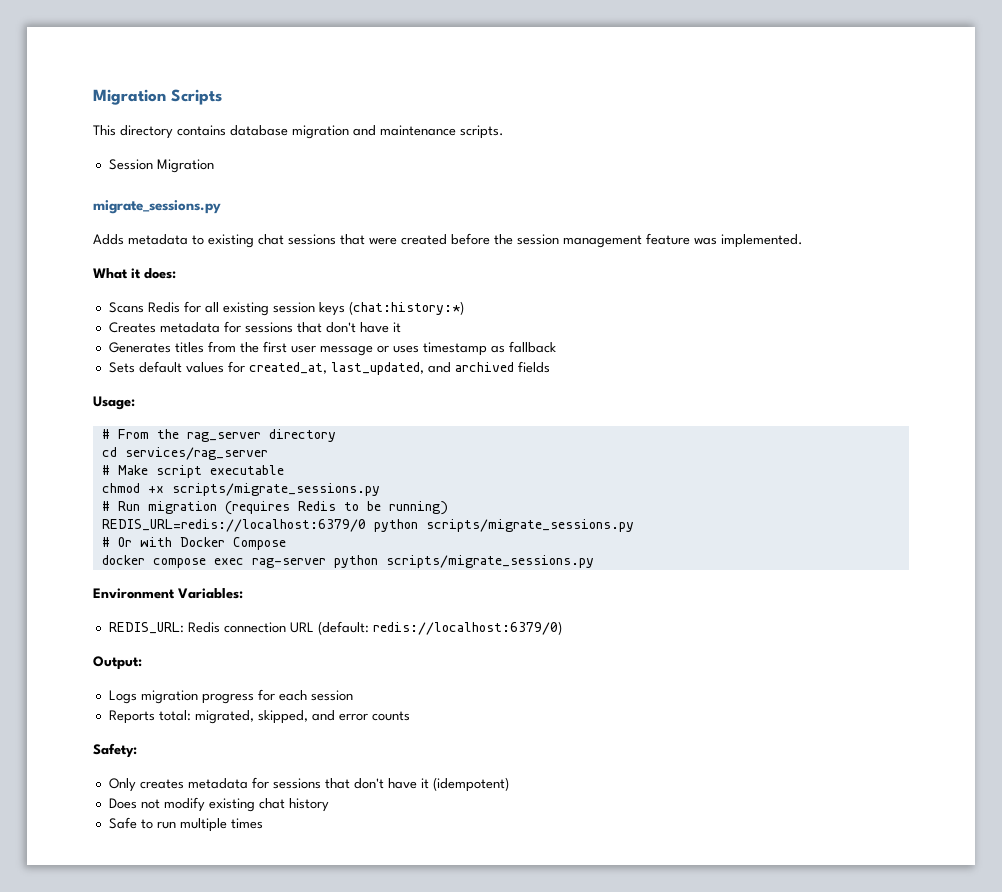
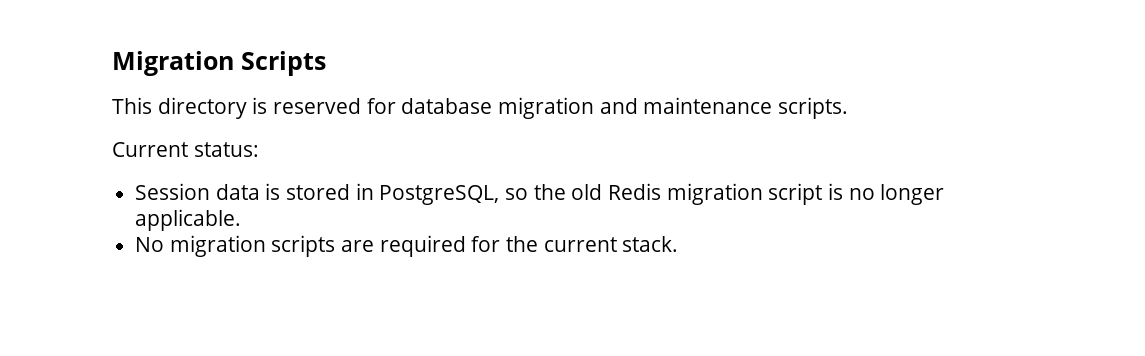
- This directory contains database migration and maintenance scripts.
+ This directory is reserved for database migration and maintenance scripts.
+ Current status:
- Session Migration
- migrate_sessions.py
- Adds metadata to existing chat sessions that were created before the session management feature was implemented.
- What it does:
- Scans Redis for all existing session keys (chat:history:*)
- Creates metadata for sessions that don't have it
- Generates titles from the first user message or uses timestamp as fallback
- Sets default values for created_at, last_updated, and archived fields
- Usage:
- # From the rag_server directory
- cd services/rag_server
- # Make script executable
- chmod +x scripts/migrate_sessions.py
- # Run migration (requires Redis to be running)
- REDIS_URL=redis://localhost:6379/0 python scripts/migrate_sessions.py
- # Or with Docker Compose
- docker compose exec rag-server python scripts/migrate_sessions.py
- Environment Variables:
- REDIS_URL: Redis connection URL (default: redis://localhost:6379/0)
- Output:
- Logs migration progress for each session
- Reports total: migrated, skipped, and error counts
- Safety:
- Only creates metadata for sessions that don't have it (idempotent)
- Does not modify existing chat history
- Safe to run multiple times
+ Session data is stored in PostgreSQL, so the old Redis migration script is no longer applicable.
+ No migration scripts are required for the current stack.

